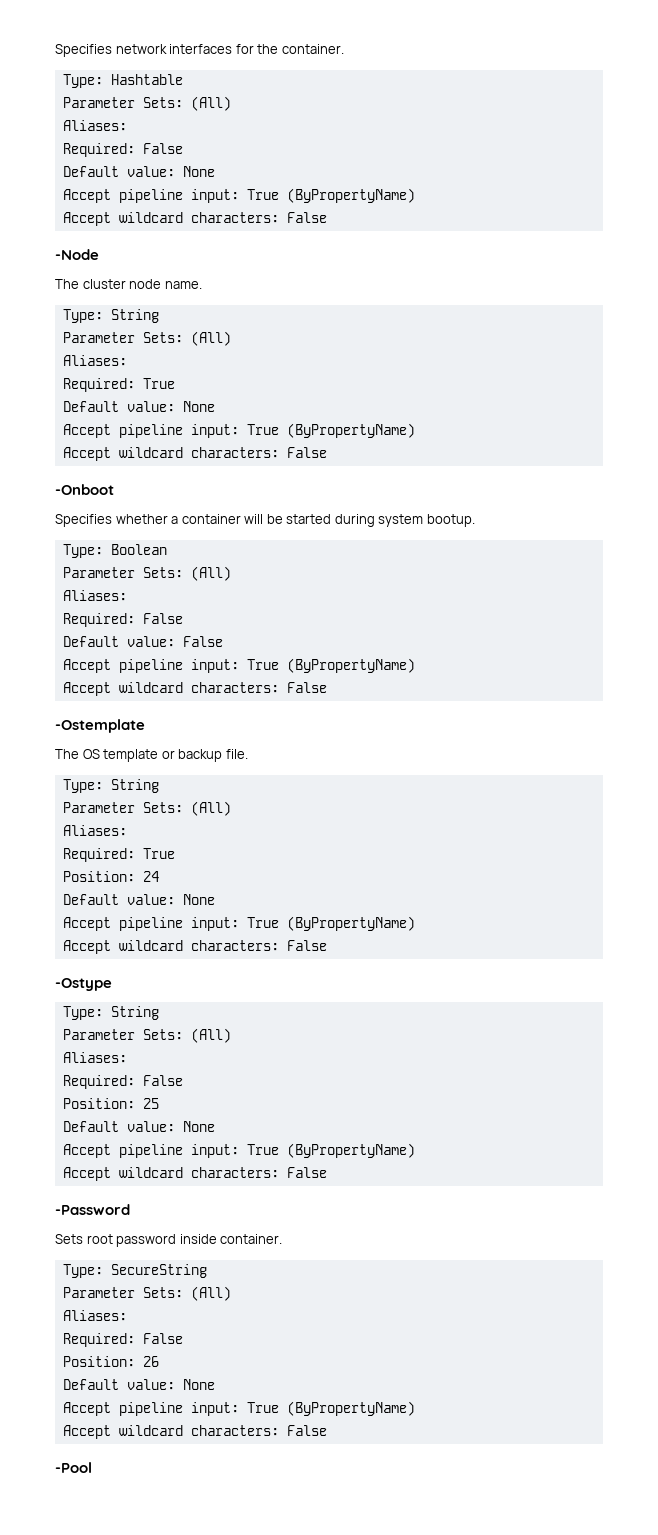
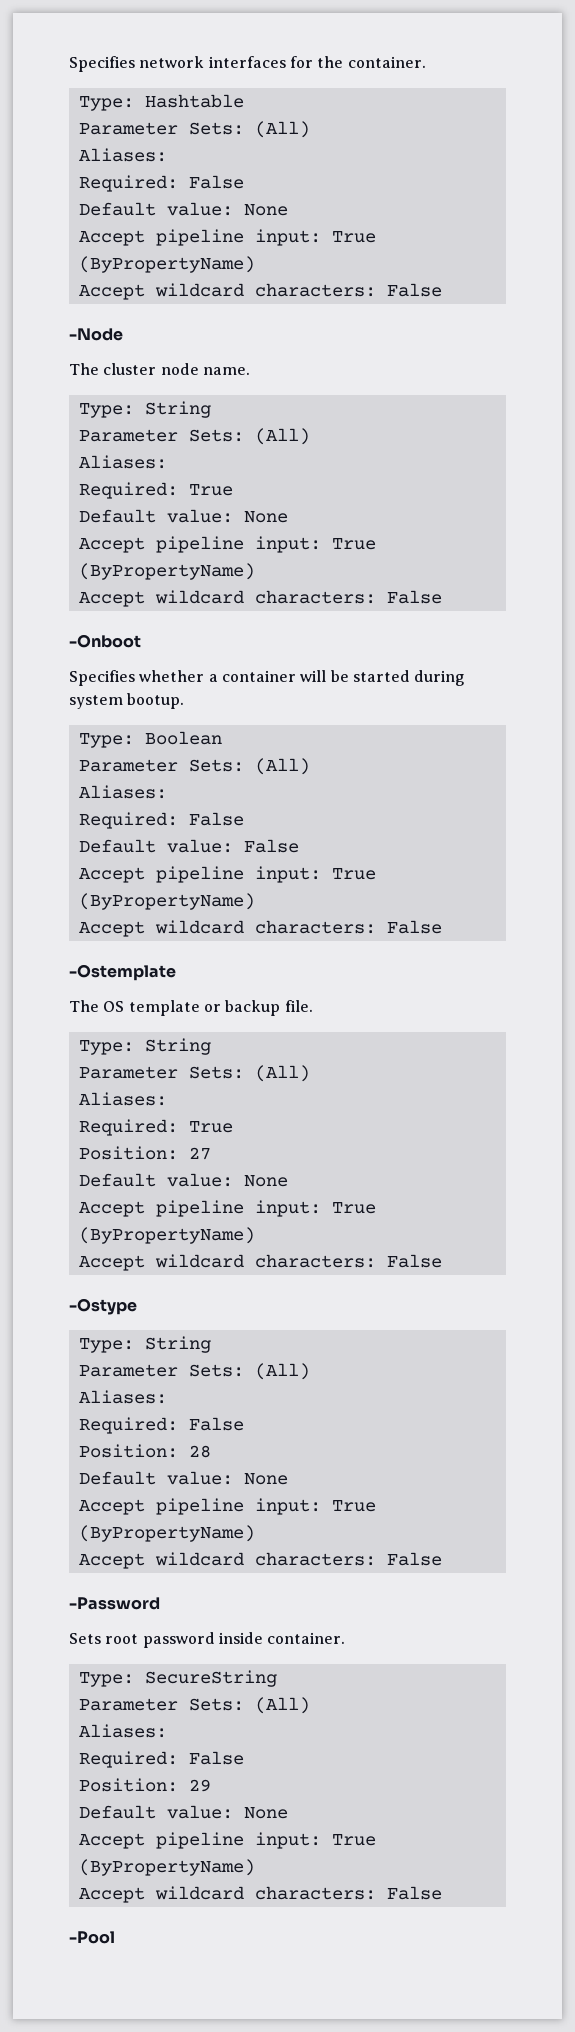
- Position: 24
+ Position: 27
- Position: 25
+ Position: 28
- Position: 26
+ Position: 29

